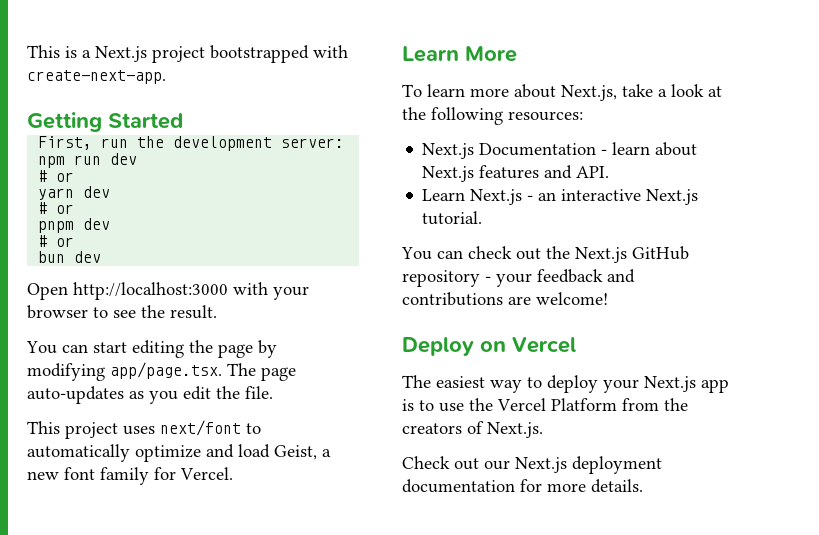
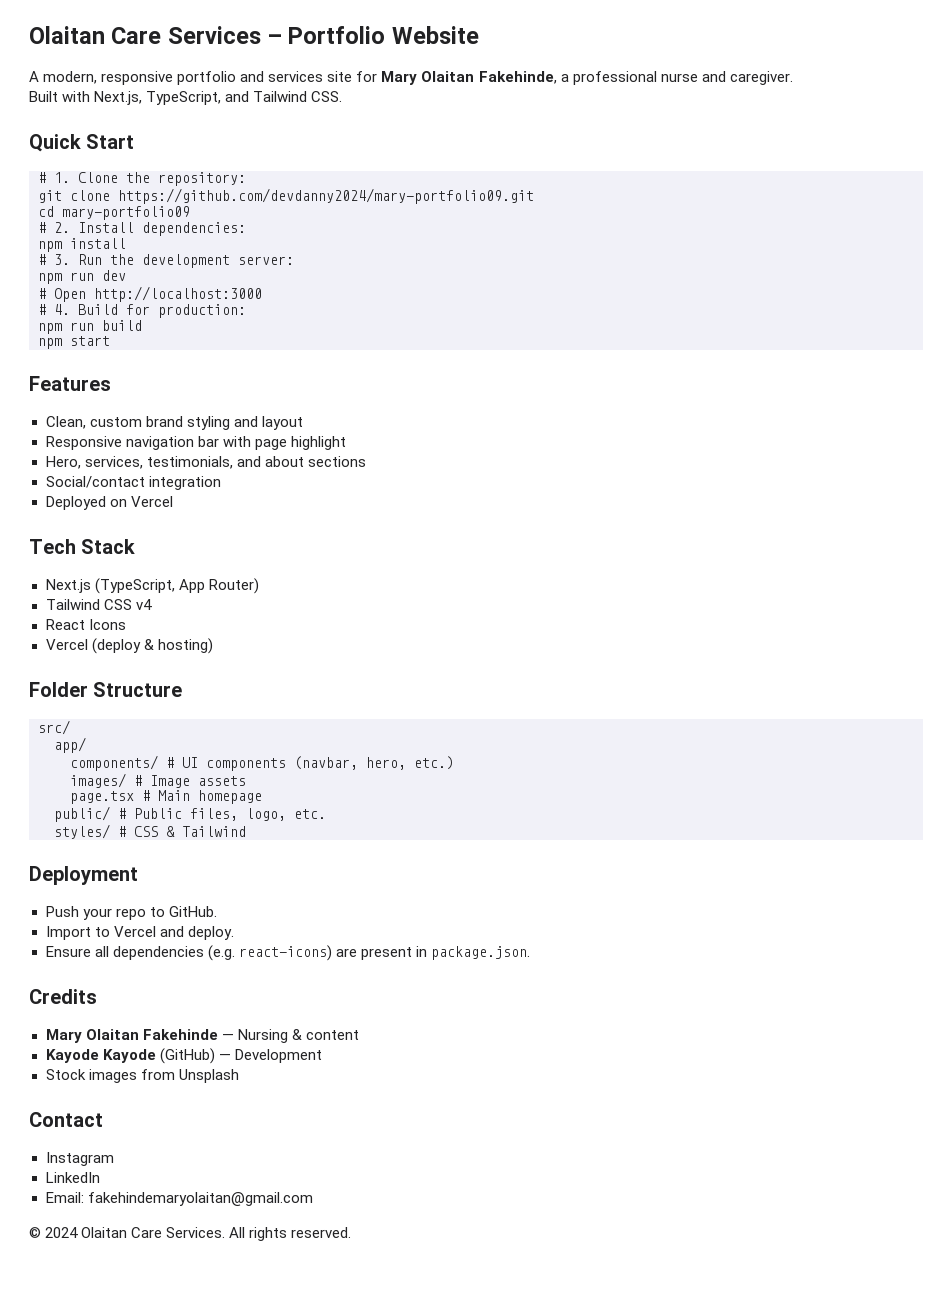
- This is a Next.js project bootstrapped with create-next-app.
- Getting Started
- First, run the development server:
+ Olaitan Care Services – Portfolio Website
+ A modern, responsive portfolio and services site for Mary Olaitan Fakehinde, a professional nurse and caregiver.
+ Built with Next.js, TypeScript, and Tailwind CSS.
+ Quick Start
+ # 1. Clone the repository:
+ git clone https://github.com/devdanny2024/mary-portfolio09.git
+ cd mary-portfolio09
+ # 2. Install dependencies:
+ npm install
+ # 3. Run the development server:
  npm run dev
- # or
- yarn dev
- # or
- pnpm dev
- # or
- bun dev
- Open http://localhost:3000 with your browser to see the result.
- You can start editing the page by modifying app/page.tsx. The page auto-updates as you edit the file.
- This project uses next/font to automatically optimize and load Geist, a new font family for Vercel.
- Learn More
- To learn more about Next.js, take a look at the following resources:
- Next.js Documentation - learn about Next.js features and API.
- Learn Next.js - an interactive Next.js tutorial.
- You can check out the Next.js GitHub repository - your feedback and contributions are welcome!
- Deploy on Vercel
- The easiest way to deploy your Next.js app is to use the Vercel Platform from the creators of Next.js.
- Check out our Next.js deployment documentation for more details.
+ # Open http://localhost:3000
+ # 4. Build for production:
+ npm run build
+ npm start
+ Features
+ Clean, custom brand styling and layout
+ Responsive navigation bar with page highlight
+ Hero, services, testimonials, and about sections
+ Social/contact integration
+ Deployed on Vercel
+ Tech Stack
+ Next.js (TypeScript, App Router)
+ Tailwind CSS v4
+ React Icons
+ Vercel (deploy & hosting)
+ Folder Structure
+ src/
+ app/
+ components/ # UI components (navbar, hero, etc.)
+ images/ # Image assets
+ page.tsx # Main homepage
+ public/ # Public files, logo, etc.
+ styles/ # CSS & Tailwind
+ Deployment
+ Push your repo to GitHub.
+ Import to Vercel and deploy.
+ Ensure all dependencies (e.g. react-icons) are present in package.json.
+ Credits
+ Mary Olaitan Fakehinde — Nursing & content
+ Kayode Kayode (GitHub) — Development
+ Stock images from Unsplash
+ Contact
+ Instagram
+ LinkedIn
+ Email: fakehindemaryolaitan@gmail.com
+ © 2024 Olaitan Care Services. All rights reserved.

